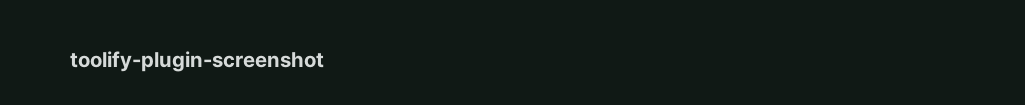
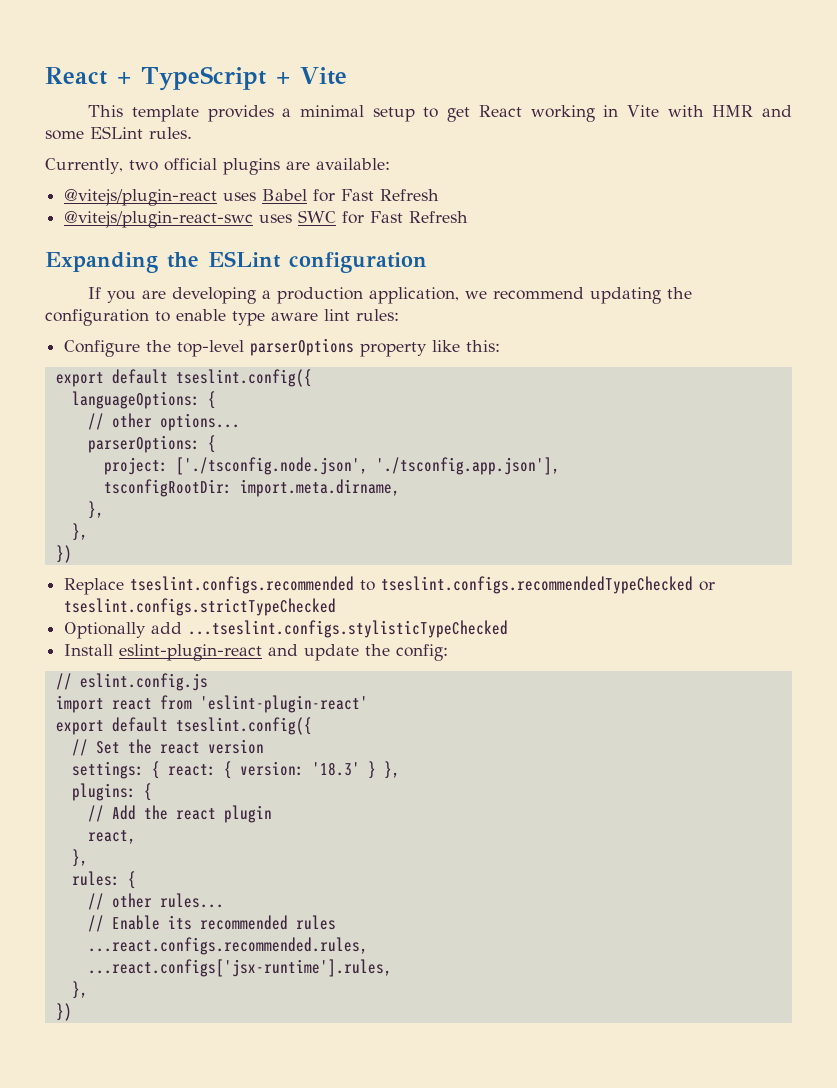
- toolify-plugin-screenshot
+ React + TypeScript + Vite
+ This template provides a minimal setup to get React working in Vite with HMR and some ESLint rules.
+ Currently, two official plugins are available:
+ @vitejs/plugin-react uses Babel for Fast Refresh
+ @vitejs/plugin-react-swc uses SWC for Fast Refresh
+ Expanding the ESLint configuration
+ If you are developing a production application, we recommend updating the configuration to enable type aware lint rules:
+ Configure the top-level parserOptions property like this:
+ export default tseslint.config({
+ languageOptions: {
+ // other options...
+ parserOptions: {
+ project: ['./tsconfig.node.json', './tsconfig.app.json'],
+ tsconfigRootDir: import.meta.dirname,
+ },
+ },
+ })
+ Replace tseslint.configs.recommended to tseslint.configs.recommendedTypeChecked or tseslint.configs.strictTypeChecked
+ Optionally add ...tseslint.configs.stylisticTypeChecked
+ Install eslint-plugin-react and update the config:
+ // eslint.config.js
+ import react from 'eslint-plugin-react'
+ export default tseslint.config({
+ // Set the react version
+ settings: { react: { version: '18.3' } },
+ plugins: {
+ // Add the react plugin
+ react,
+ },
+ rules: {
+ // other rules...
+ // Enable its recommended rules
+ ...react.configs.recommended.rules,
+ ...react.configs['jsx-runtime'].rules,
+ },
+ })

